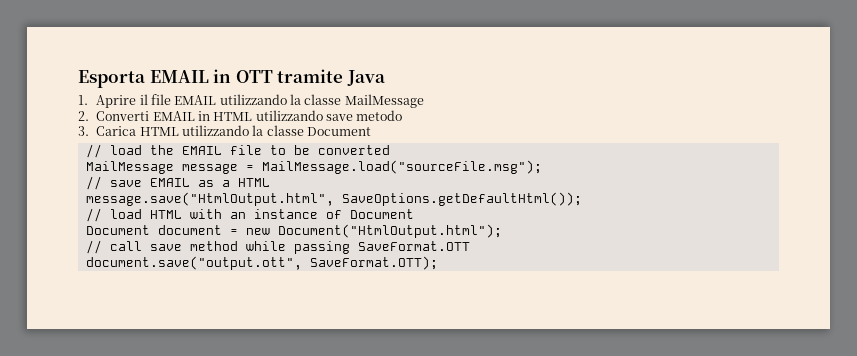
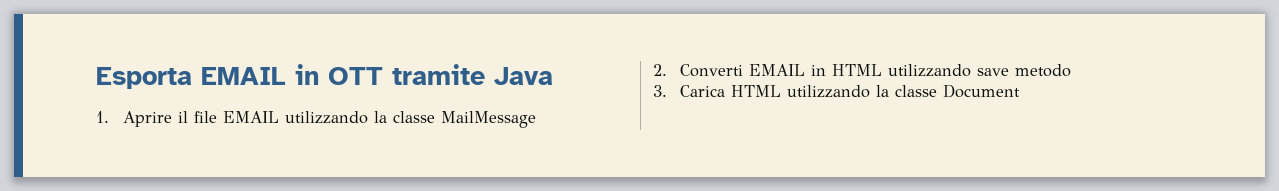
- // load the EMAIL file to be converted
- MailMessage message = MailMessage.load("sourceFile.msg");
- // save EMAIL as a HTML
- message.save("HtmlOutput.html", SaveOptions.getDefaultHtml());
- // load HTML with an instance of Document
- Document document = new Document("HtmlOutput.html");
- // call save method while passing SaveFormat.OTT
- document.save("output.ott", SaveFormat.OTT);

